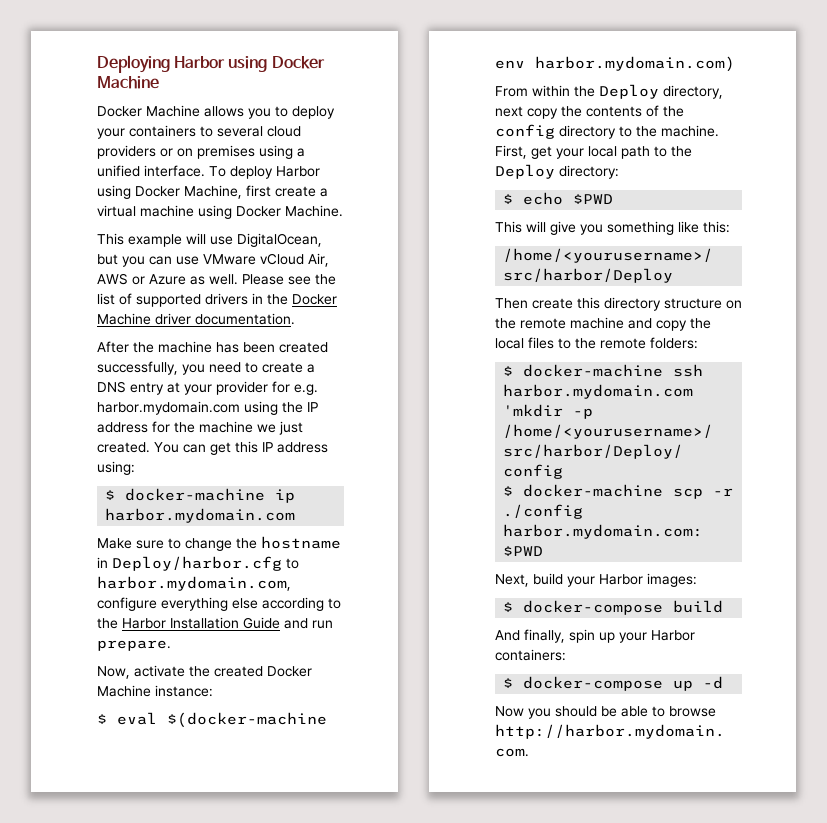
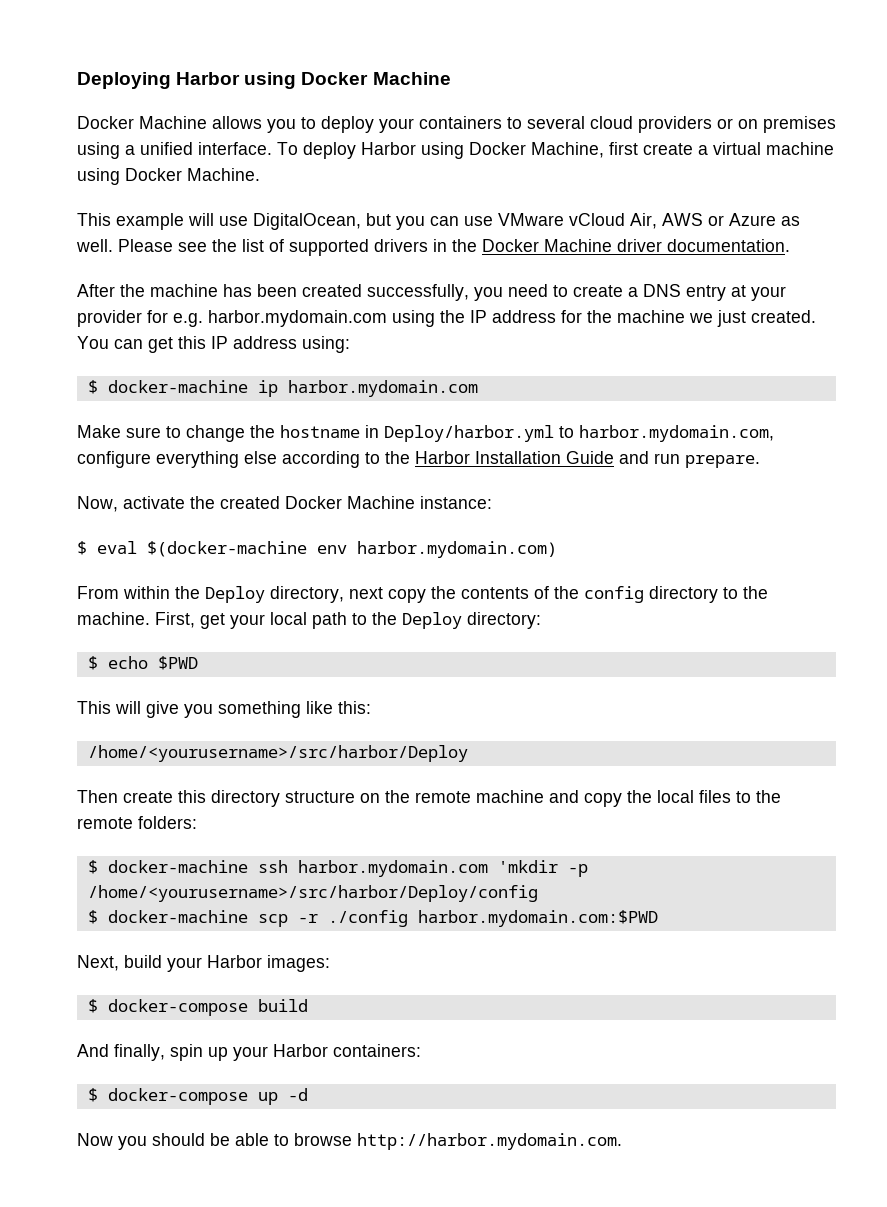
- Make sure to change the hostname in Deploy/harbor.cfg to harbor.mydomain.com, configure everything else according to the Harbor Installation Guide and run prepare.
+ Make sure to change the hostname in Deploy/harbor.yml to harbor.mydomain.com, configure everything else according to the Harbor Installation Guide and run prepare.

